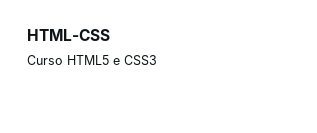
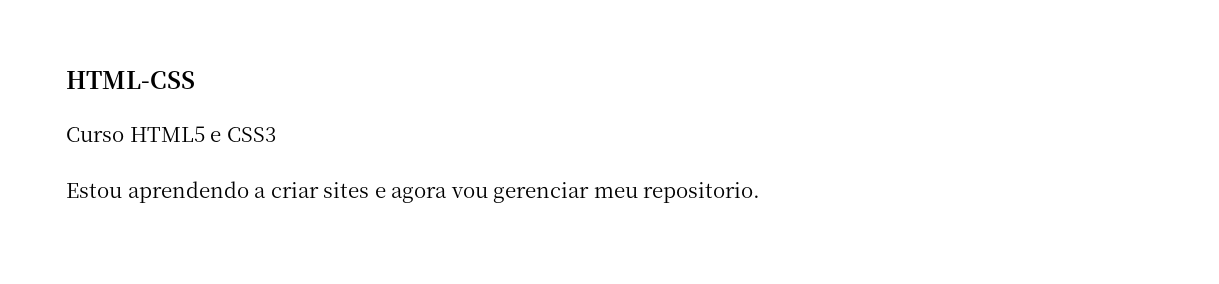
+ Estou aprendendo a criar sites e agora vou gerenciar meu repositorio.

